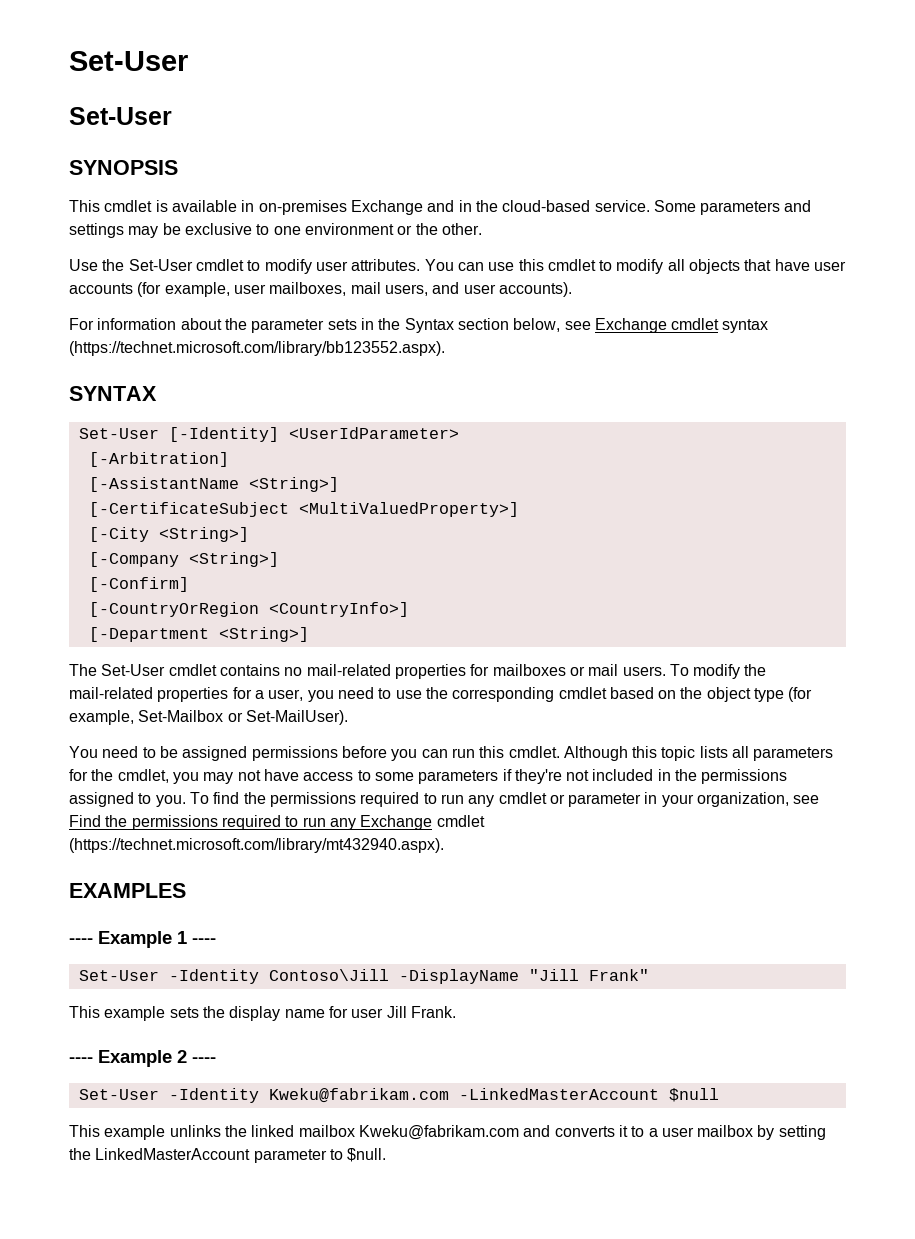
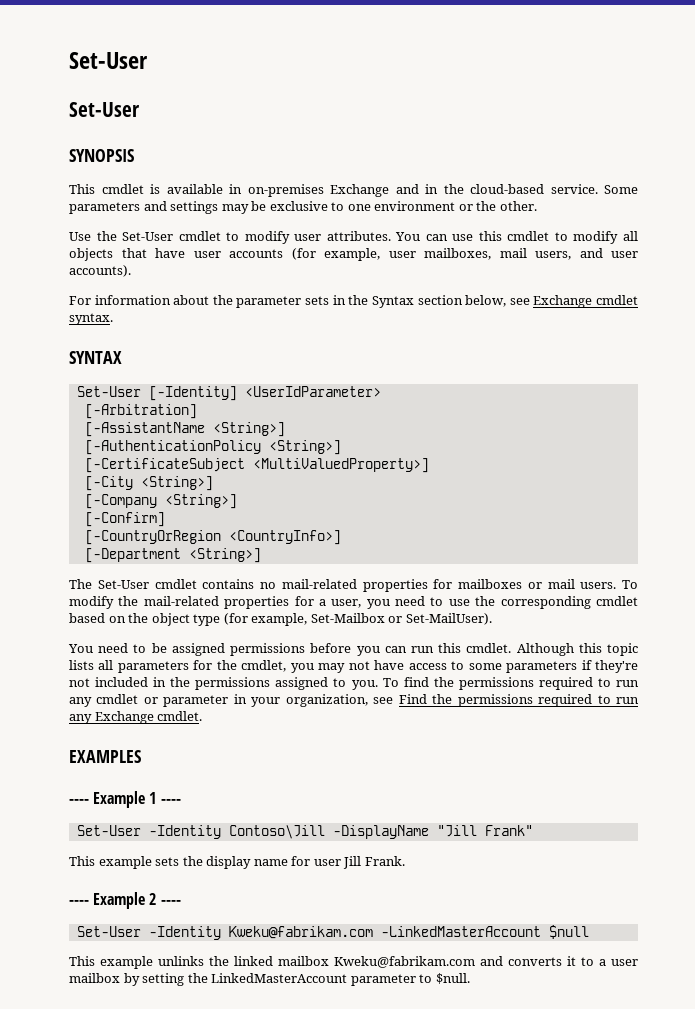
- For information about the parameter sets in the Syntax section below, see Exchange cmdlet syntax (https://technet.microsoft.com/library/bb123552.aspx).
+ For information about the parameter sets in the Syntax section below, see Exchange cmdlet syntax.
+ [-AuthenticationPolicy <String>]
- To find the permissions required to run any cmdlet or parameter in your organization, see Find the permissions required to run any Exchange cmdlet (https://technet.microsoft.com/library/mt432940.aspx).
+ To find the permissions required to run any cmdlet or parameter in your organization, see Find the permissions required to run any Exchange cmdlet.

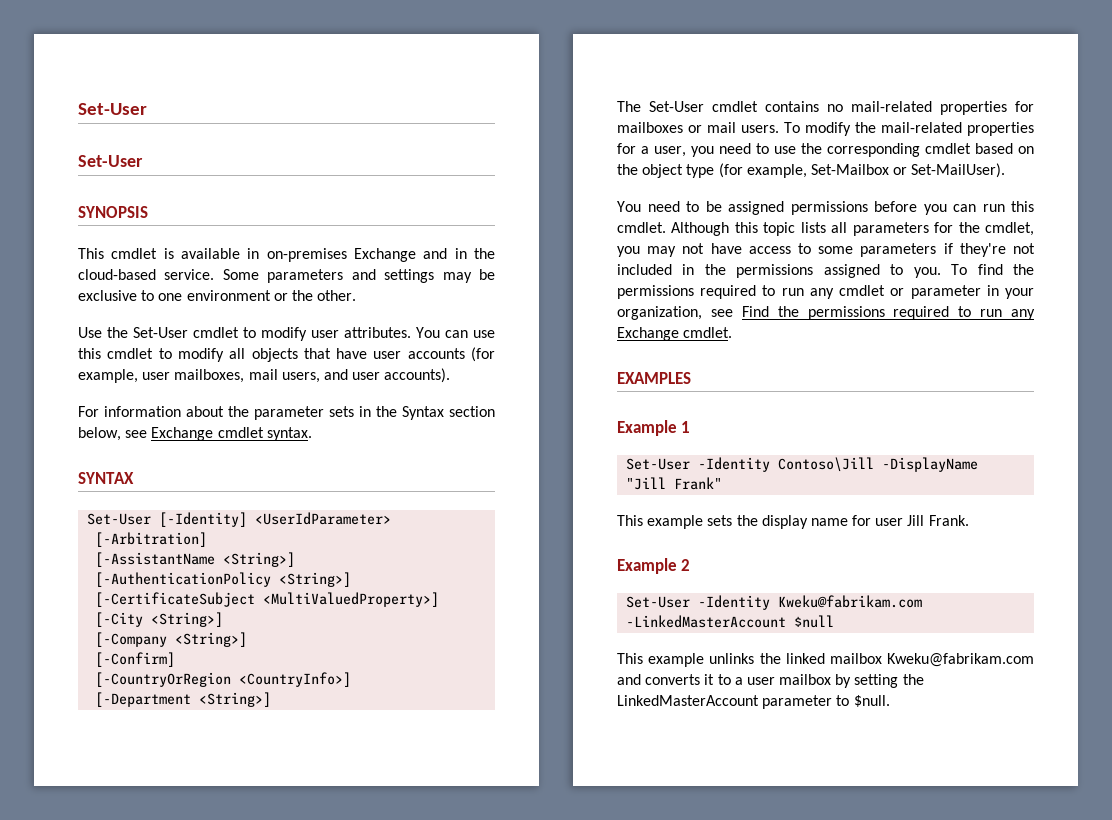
- ---- Example 1 ----
+ Example 1
- ---- Example 2 ----
+ Example 2

